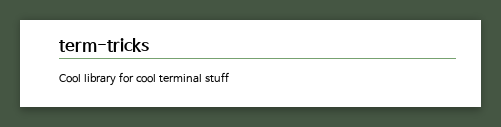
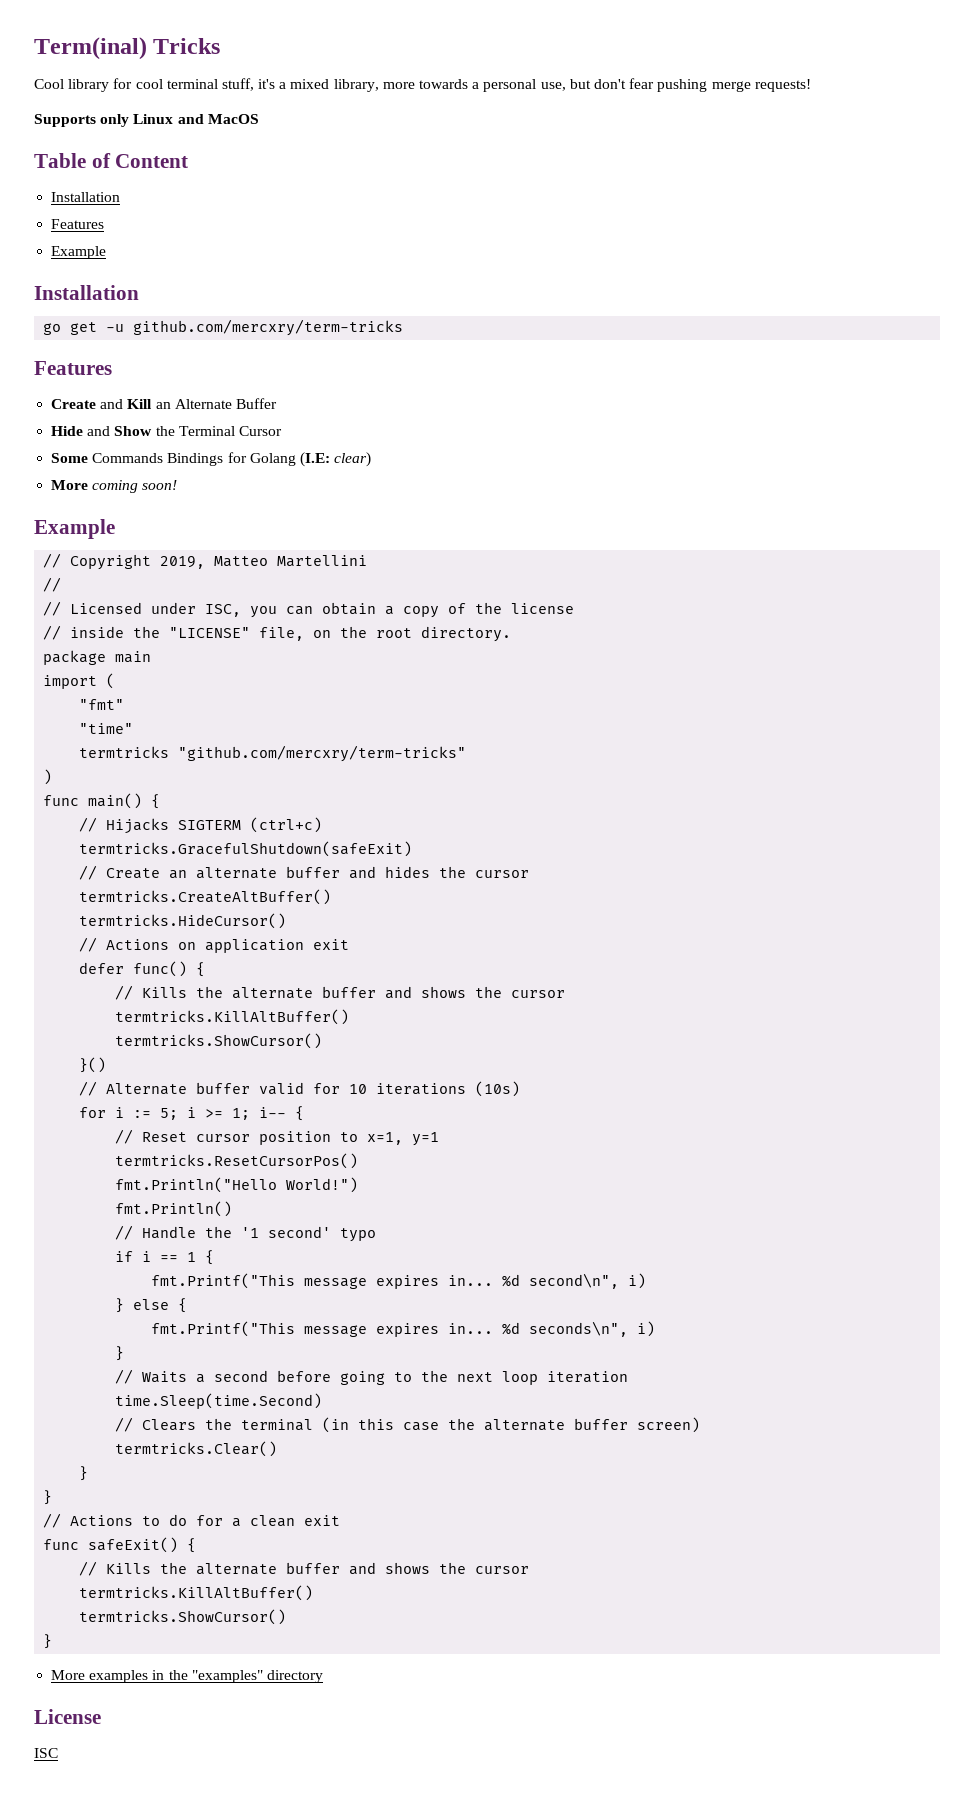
- term-tricks
+ Term(inal) Tricks
- Cool library for cool terminal stuff
+ Cool library for cool terminal stuff, it's a mixed library, more towards a personal use, but don't fear pushing merge requests!
+ Supports only Linux and MacOS
+ Table of Content
+ Installation
+ Features
+ Example
+ Installation
+ go get -u github.com/mercxry/term-tricks
+ Features
+ Create and Kill an Alternate Buffer
+ Hide and Show the Terminal Cursor
+ Some Commands Bindings for Golang (I.E: clear)
+ More coming soon!
+ Example
+ // Copyright 2019, Matteo Martellini
+ //
+ // Licensed under ISC, you can obtain a copy of the license
+ // inside the "LICENSE" file, on the root directory.
+ package main
+ import (
+ "fmt"
+ "time"
+ termtricks "github.com/mercxry/term-tricks"
+ )
+ func main() {
+ // Hijacks SIGTERM (ctrl+c)
+ termtricks.GracefulShutdown(safeExit)
+ // Create an alternate buffer and hides the cursor
+ termtricks.CreateAltBuffer()
+ termtricks.HideCursor()
+ // Actions on application exit
+ defer func() {
+ // Kills the alternate buffer and shows the cursor
+ termtricks.KillAltBuffer()
+ termtricks.ShowCursor()
+ }()
+ // Alternate buffer valid for 10 iterations (10s)
+ for i := 5; i >= 1; i-- {
+ // Reset cursor position to x=1, y=1
+ termtricks.ResetCursorPos()
+ fmt.Println("Hello World!")
+ fmt.Println()
+ // Handle the '1 second' typo
+ if i == 1 {
+ fmt.Printf("This message expires in... %d second\n", i)
+ } else {
+ fmt.Printf("This message expires in... %d seconds\n", i)
+ }
+ // Waits a second before going to the next loop iteration
+ time.Sleep(time.Second)
+ // Clears the terminal (in this case the alternate buffer screen)
+ termtricks.Clear()
+ }
+ }
+ // Actions to do for a clean exit
+ func safeExit() {
+ // Kills the alternate buffer and shows the cursor
+ termtricks.KillAltBuffer()
+ termtricks.ShowCursor()
+ }
+ More examples in the "examples" directory
+ License
+ ISC

